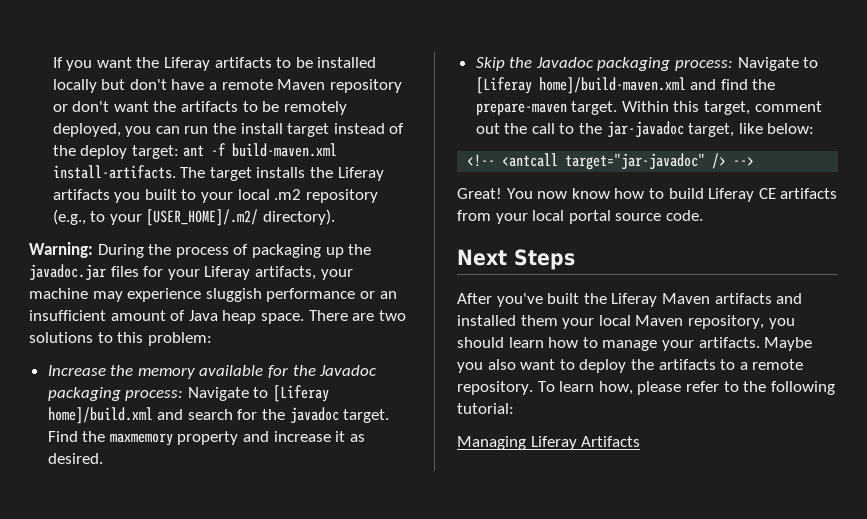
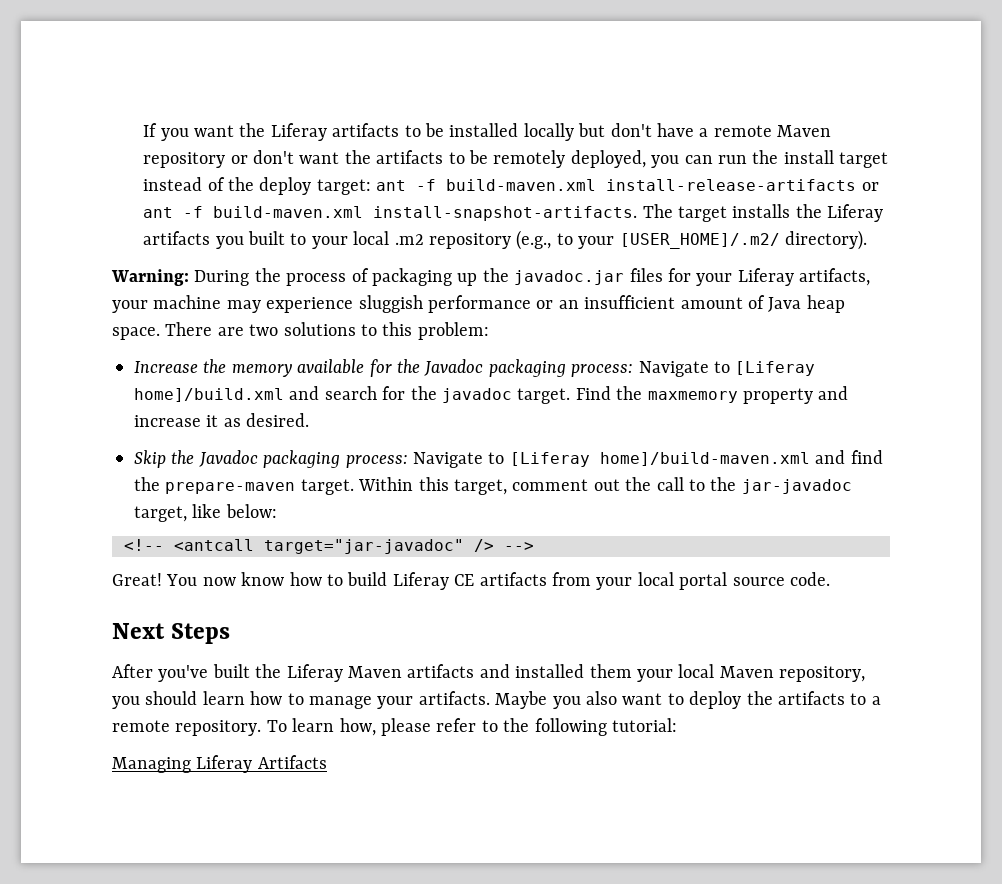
- If you want the Liferay artifacts to be installed locally but don't have a remote Maven repository or don't want the artifacts to be remotely deployed, you can run the install target instead of the deploy target: ant -f build-maven.xml install-artifacts.
+ If you want the Liferay artifacts to be installed locally but don't have a remote Maven repository or don't want the artifacts to be remotely deployed, you can run the install target instead of the deploy target: ant -f build-maven.xml install-release-artifacts or ant -f build-maven.xml install-snapshot-artifacts.

